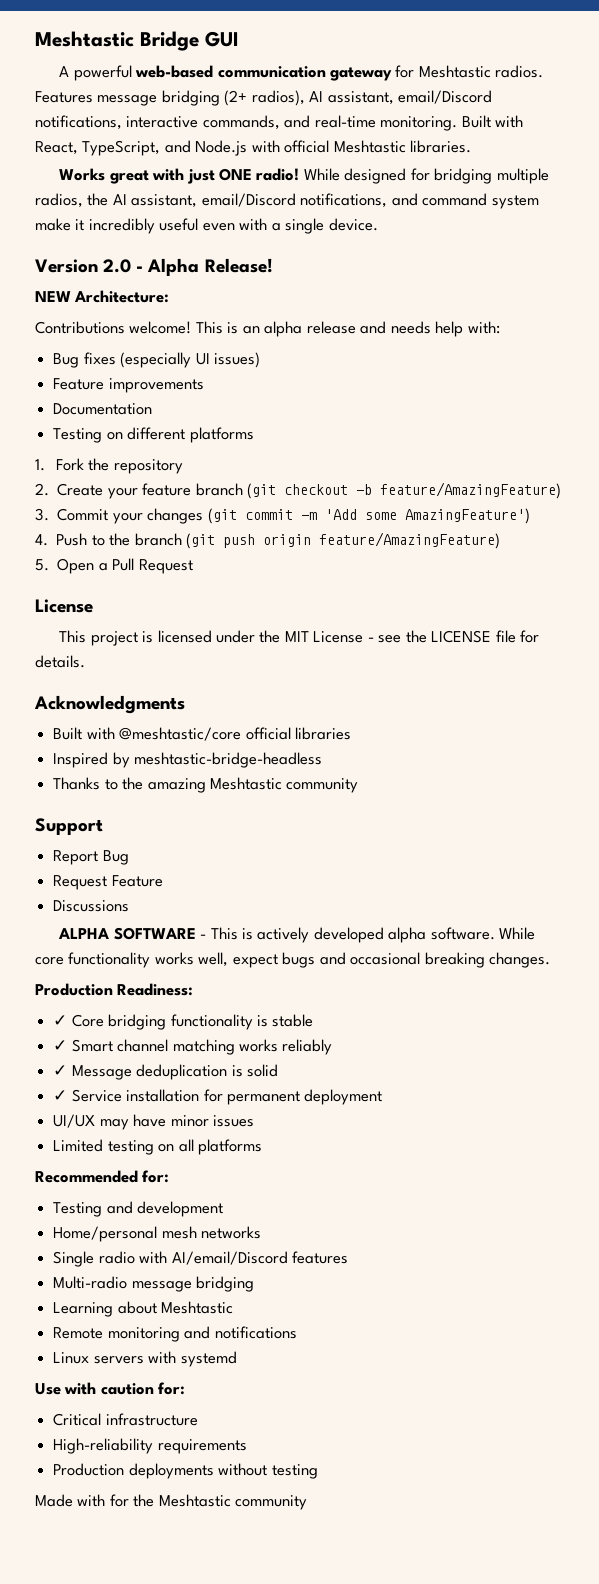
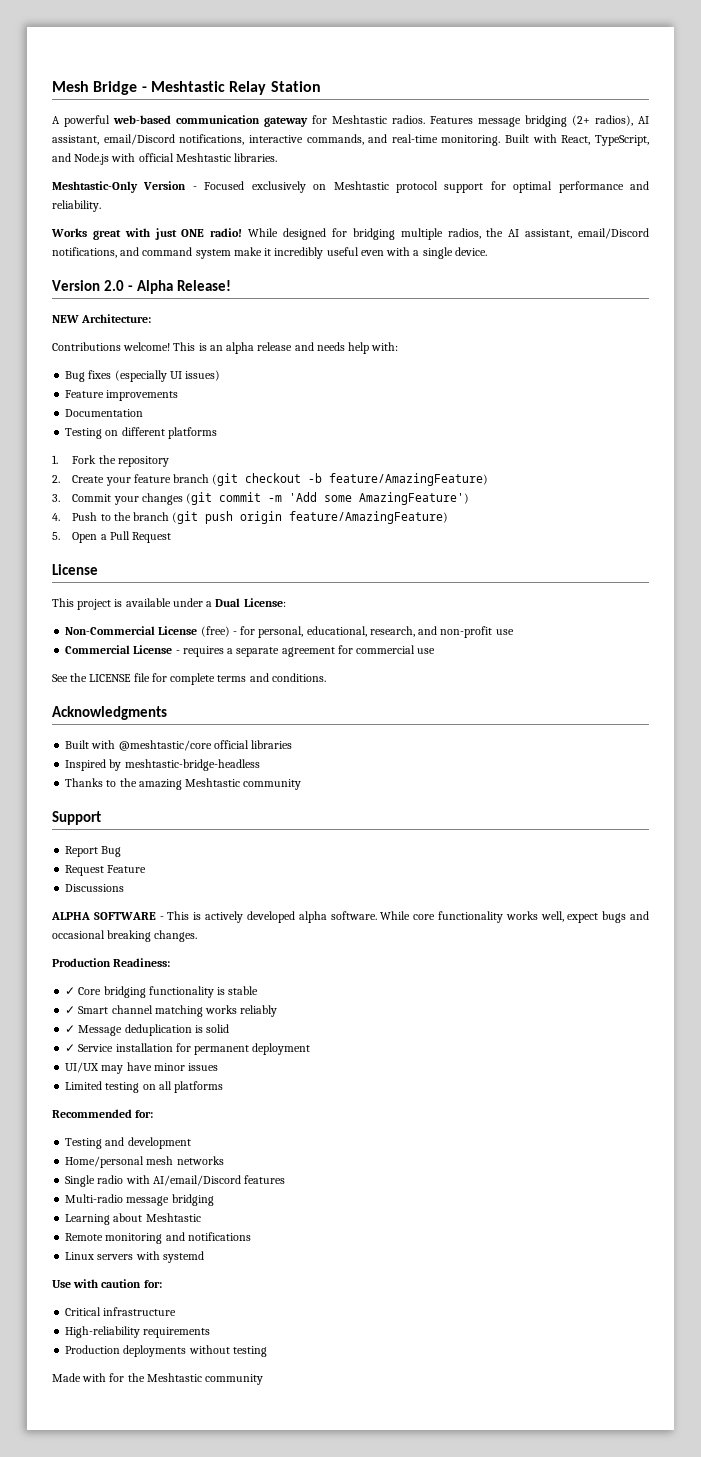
- Meshtastic Bridge GUI
+ Mesh Bridge - Meshtastic Relay Station
+ Meshtastic-Only Version - Focused exclusively on Meshtastic protocol support for optimal performance and reliability.
- This project is licensed under the MIT License - see the LICENSE file for details.
+ This project is available under a Dual License:
+ Non-Commercial License (free) - for personal, educational, research, and non-profit use
+ Commercial License - requires a separate agreement for commercial use
+ See the LICENSE file for complete terms and conditions.

